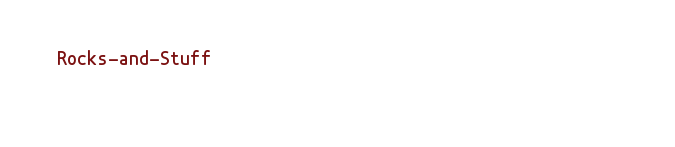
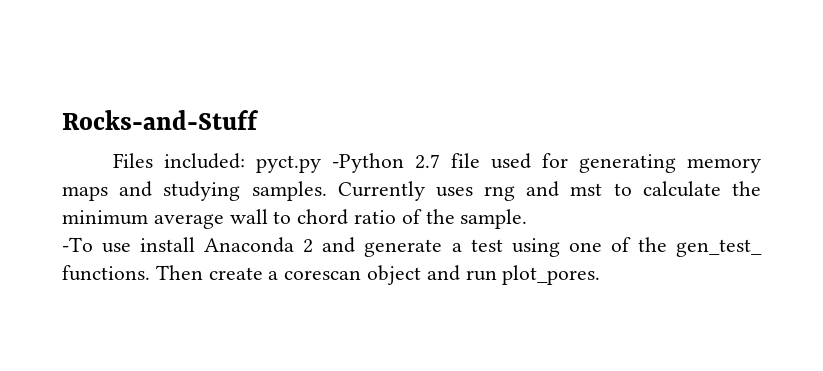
+ Files included: pyct.py -Python 2.7 file used for generating memory maps and studying samples. Currently uses rng and mst to calculate the minimum average wall to chord ratio of the sample.
+ -To use install Anaconda 2 and generate a test using one of the gen_test_ functions. Then create a corescan object and run plot_pores.

